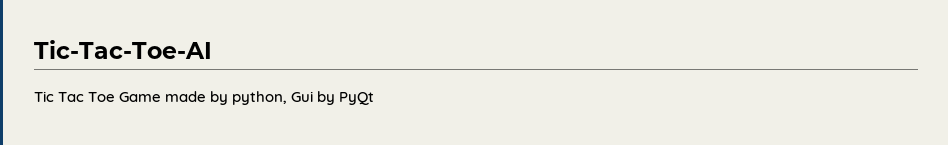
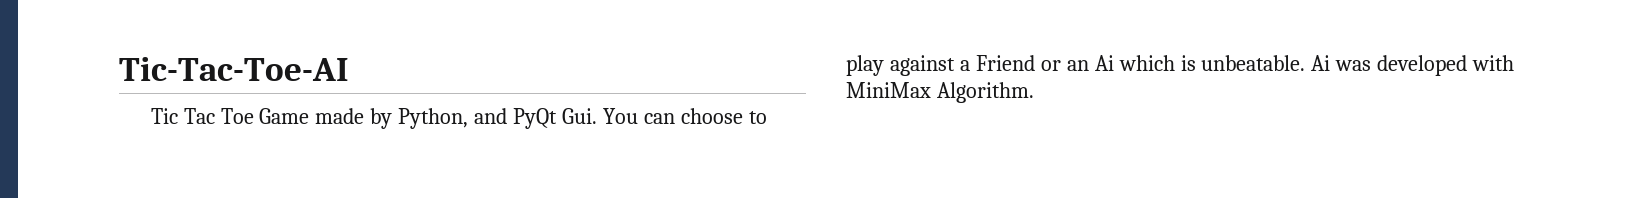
- Tic Tac Toe Game made by python, Gui by PyQt
+ Tic Tac Toe Game made by Python, and PyQt Gui. You can choose to play against a Friend or an Ai which is unbeatable. Ai was developed with MiniMax Algorithm.

